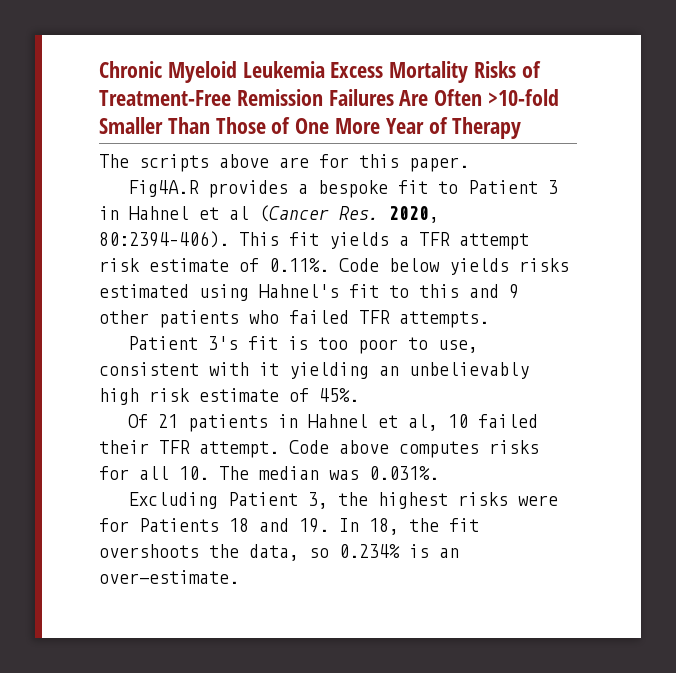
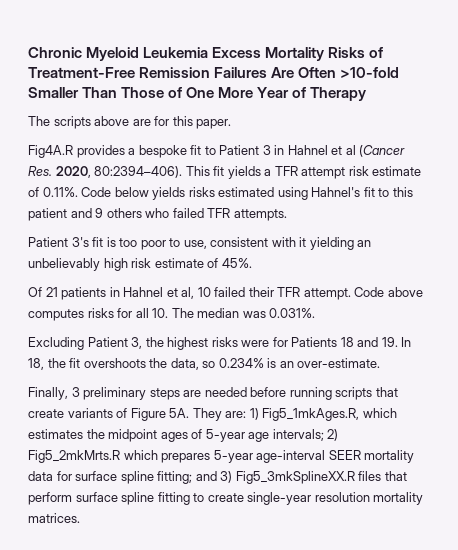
- This fit yields a TFR attempt risk estimate of 0.11%. Code below yields risks estimated using Hahnel's fit to this and 9 other patients who failed TFR attempts.
+ This fit yields a TFR attempt risk estimate of 0.11%. Code below yields risks estimated using Hahnel's fit to this patient and 9 others who failed TFR attempts.
+ Finally, 3 preliminary steps are needed before running scripts that create variants of Figure 5A. They are: 1) Fig5_1mkAges.R, which estimates the midpoint ages of 5-year age intervals; 2) Fig5_2mkMrts.R which prepares 5-year age-interval SEER mortality data for surface spline fitting; and 3) Fig5_3mkSplineXX.R files that perform surface spline fitting to create single-year resolution mortality matrices.

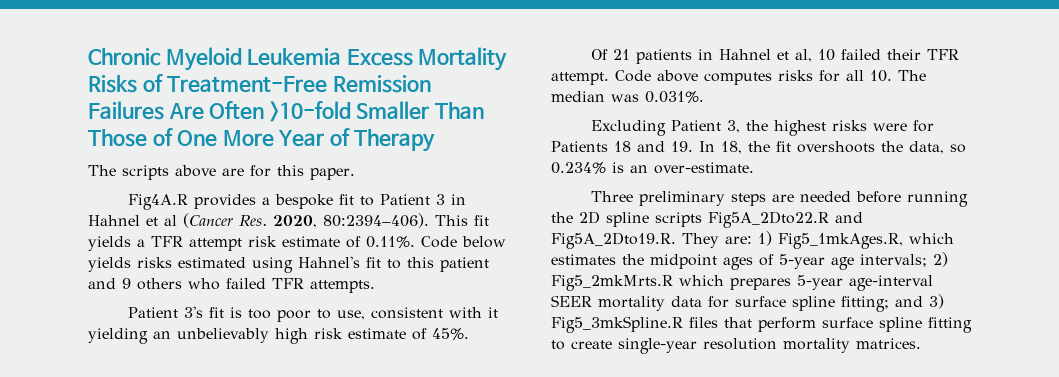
- Finally, 3 preliminary steps are needed before running scripts that create variants of Figure 5A. They are: 1) Fig5_1mkAges.R, which estimates the midpoint ages of 5-year age intervals; 2) Fig5_2mkMrts.R which prepares 5-year age-interval SEER mortality data for surface spline fitting; and 3) Fig5_3mkSplineXX.R files that perform surface spline fitting to create single-year resolution mortality matrices.
+ Three preliminary steps are needed before running the 2D spline scripts Fig5A_2Dto22.R and Fig5A_2Dto19.R. They are: 1) Fig5_1mkAges.R, which estimates the midpoint ages of 5-year age intervals; 2) Fig5_2mkMrts.R which prepares 5-year age-interval SEER mortality data for surface spline fitting; and 3) Fig5_3mkSpline.R files that perform surface spline fitting to create single-year resolution mortality matrices.

